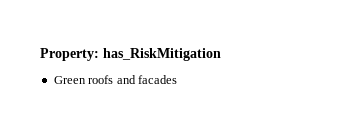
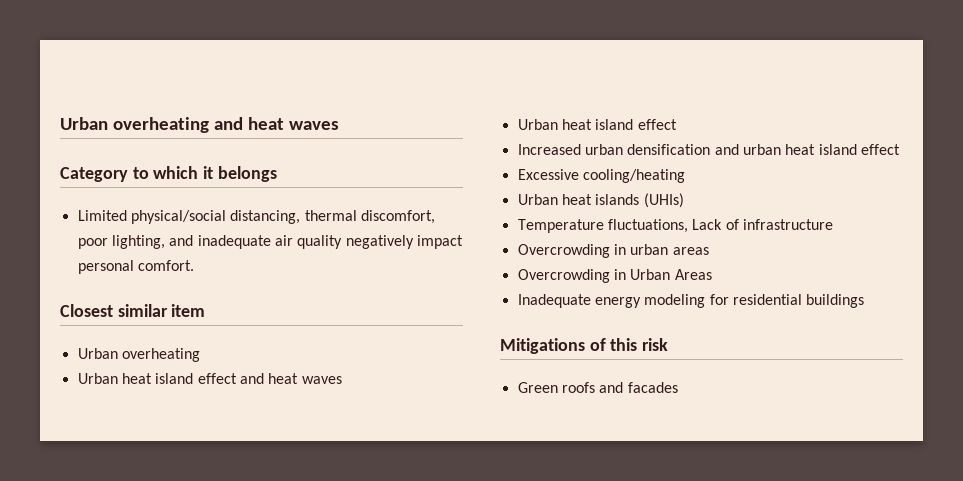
- Property: has_RiskMitigation
+ Urban overheating and heat waves
+ Category to which it belongs
+ Limited physical/social distancing, thermal discomfort, poor lighting, and inadequate air quality negatively impact personal comfort.
+ Closest similar item
+ Urban overheating
+ Urban heat island effect and heat waves
+ Urban heat island effect
+ Increased urban densification and urban heat island effect
+ Excessive cooling/heating
+ Urban heat islands (UHIs)
+ Temperature fluctuations, Lack of infrastructure
+ Overcrowding in urban areas
+ Overcrowding in Urban Areas
+ Inadequate energy modeling for residential buildings
+ Mitigations of this risk

